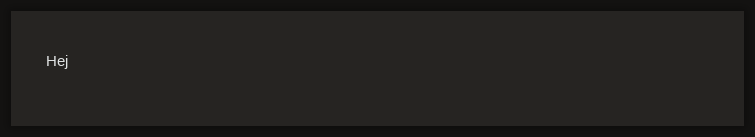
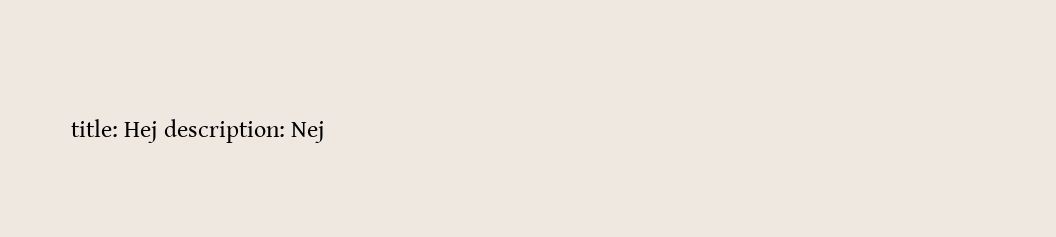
- Hej
+ title: Hej description: Nej

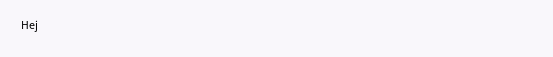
- title: Hej description: Nej
+ Hej

